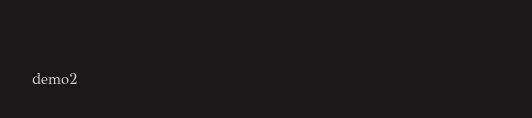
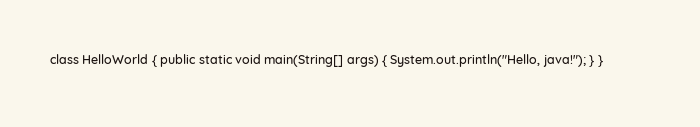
- demo2
+ class HelloWorld { public static void main(String[] args) { System.out.println("Hello, java!"); } }

